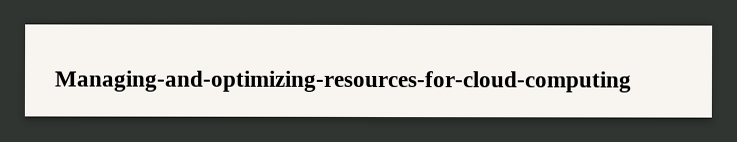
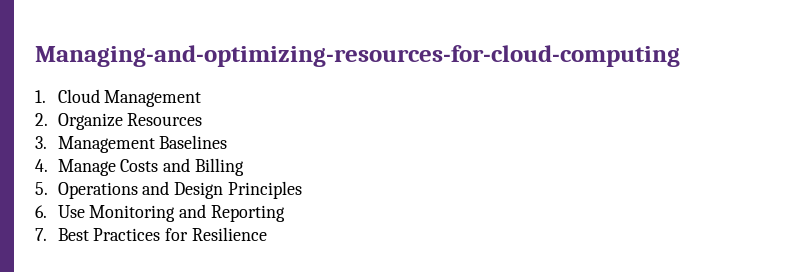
+ 1. Cloud Management
+ 2. Organize Resources
+ 3. Management Baselines
+ 4. Manage Costs and Billing
+ 5. Operations and Design Principles
+ 6. Use Monitoring and Reporting
+ 7. Best Practices for Resilience

